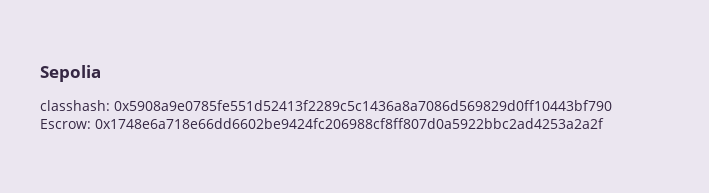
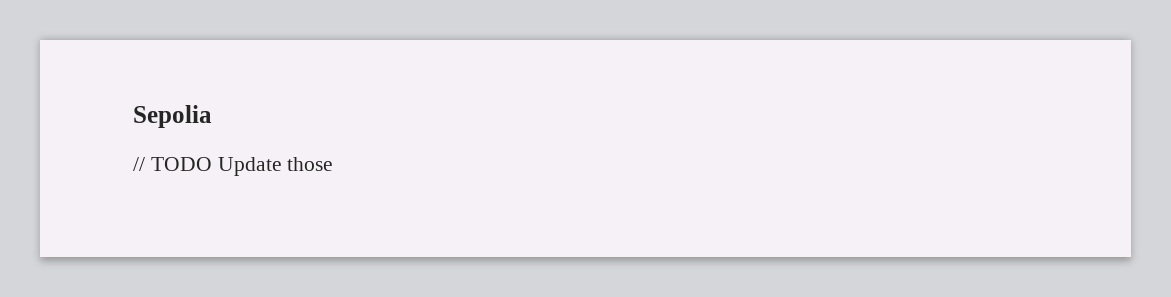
- classhash: 0x5908a9e0785fe551d52413f2289c5c1436a8a7086d569829d0ff10443bf790 Escrow: 0x1748e6a718e66dd6602be9424fc206988cf8ff807d0a5922bbc2ad4253a2a2f
+ // TODO Update those

